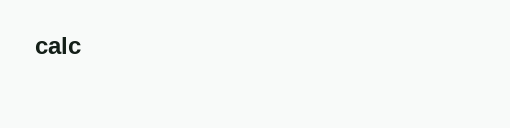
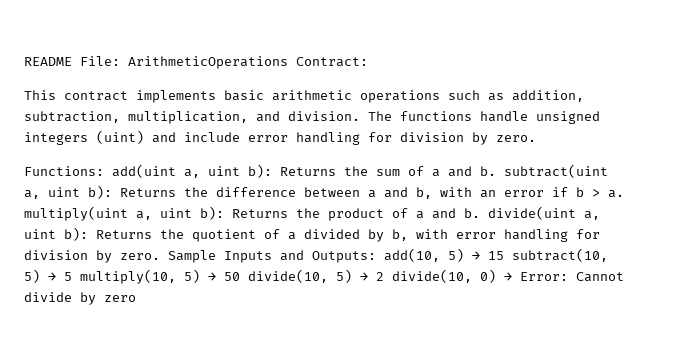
- calc
+ README File: ArithmeticOperations Contract:
+ This contract implements basic arithmetic operations such as addition, subtraction, multiplication, and division. The functions handle unsigned integers (uint) and include error handling for division by zero.
+ Functions: add(uint a, uint b): Returns the sum of a and b. subtract(uint a, uint b): Returns the difference between a and b, with an error if b > a. multiply(uint a, uint b): Returns the product of a and b. divide(uint a, uint b): Returns the quotient of a divided by b, with error handling for division by zero. Sample Inputs and Outputs: add(10, 5) → 15 subtract(10, 5) → 5 multiply(10, 5) → 50 divide(10, 5) → 2 divide(10, 0) → Error: Cannot divide by zero

